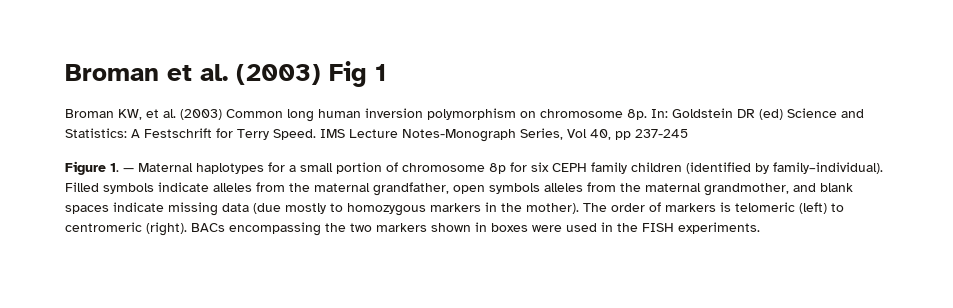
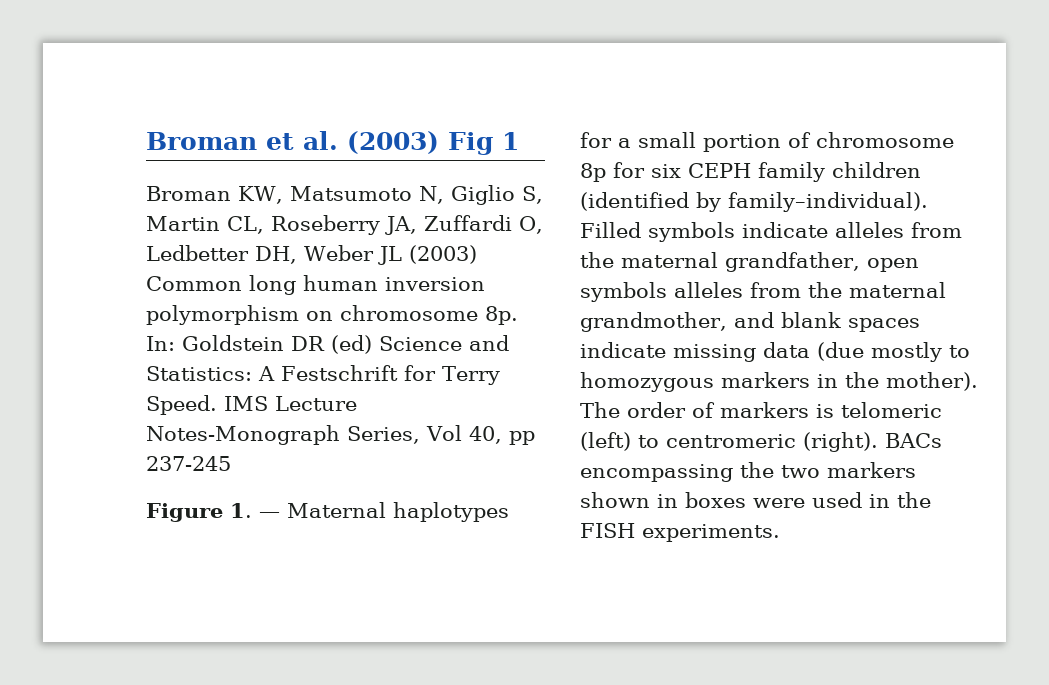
- Broman KW, et al. (2003) Common long human inversion polymorphism on chromosome 8p.
+ Broman KW, Matsumoto N, Giglio S, Martin CL, Roseberry JA, Zuffardi O, Ledbetter DH, Weber JL (2003) Common long human inversion polymorphism on chromosome 8p.

